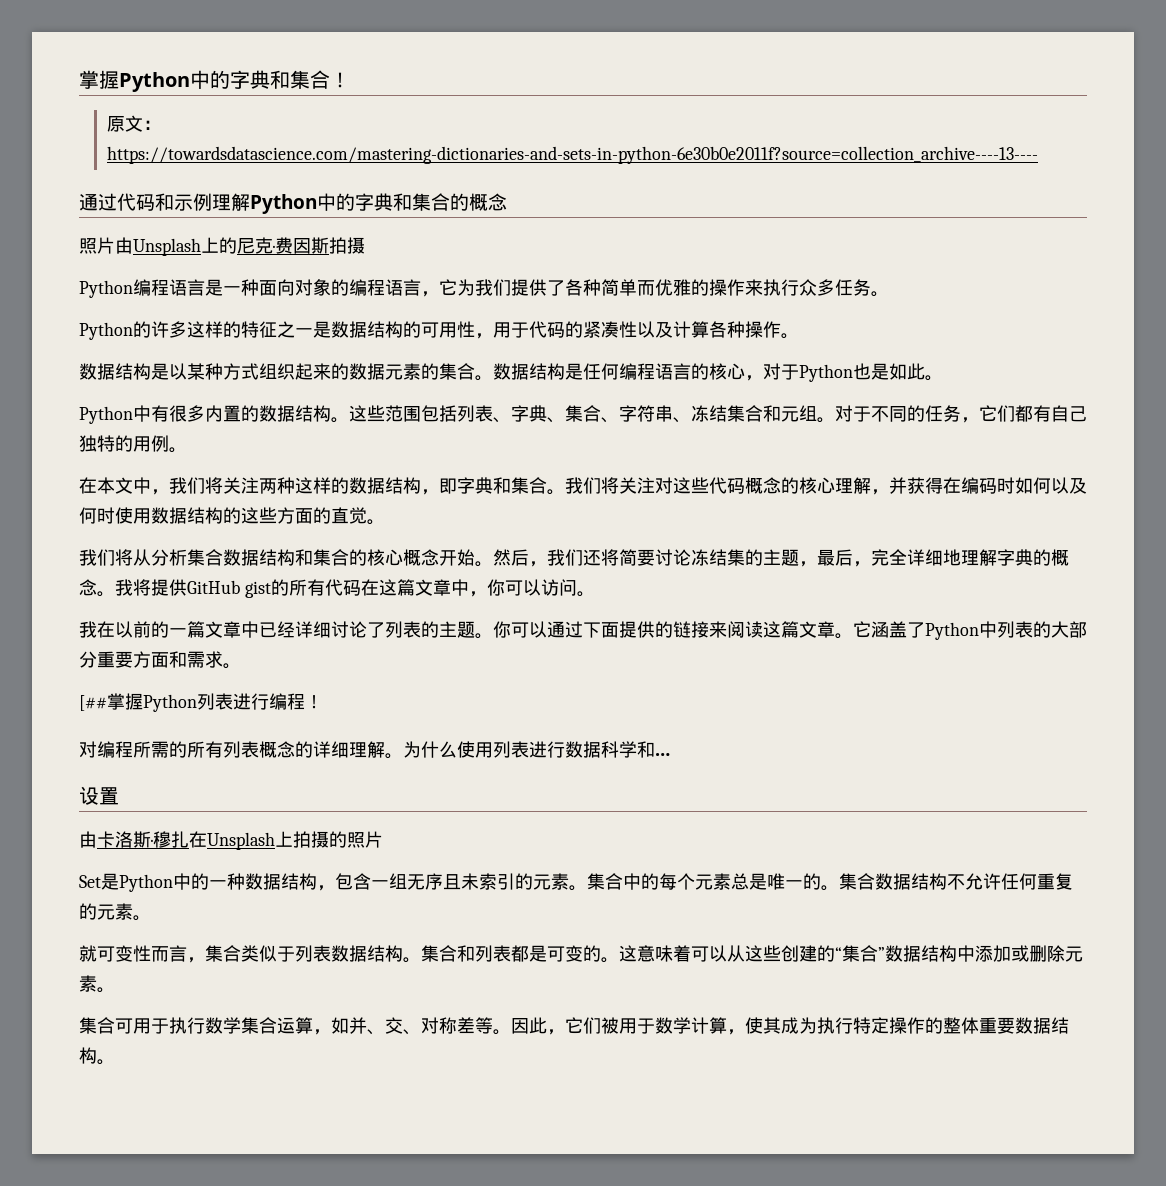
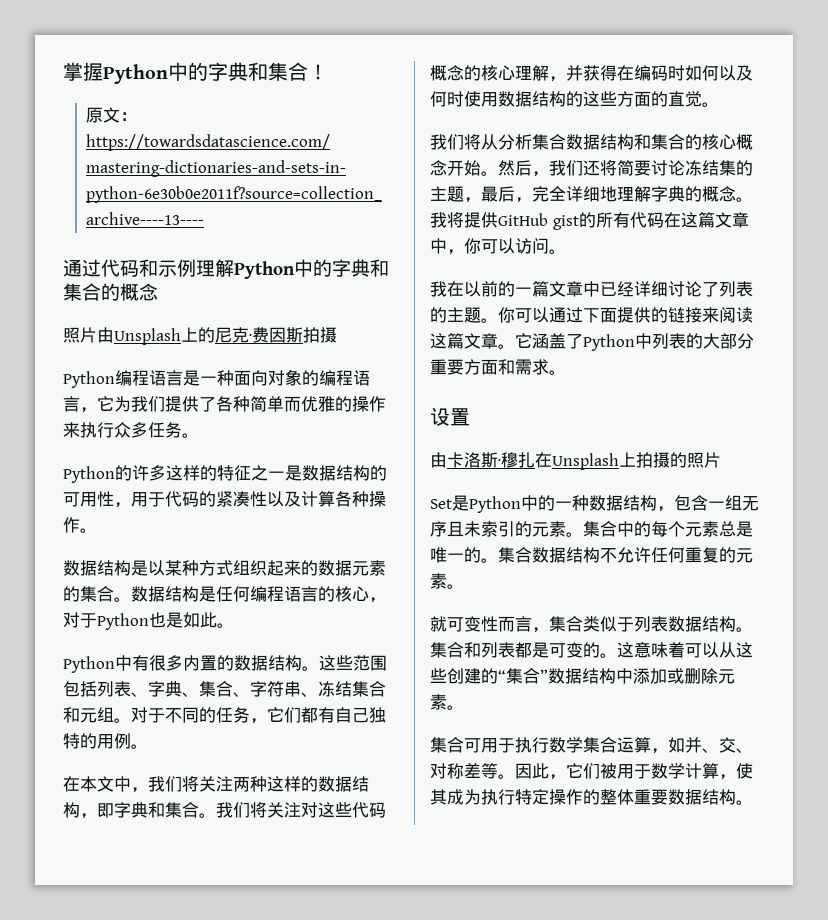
- [##掌握Python列表进行编程！
- 对编程所需的所有列表概念的详细理解。为什么使用列表进行数据科学和…

